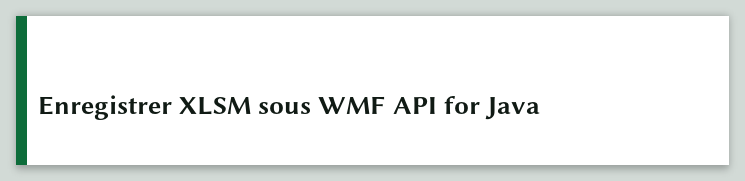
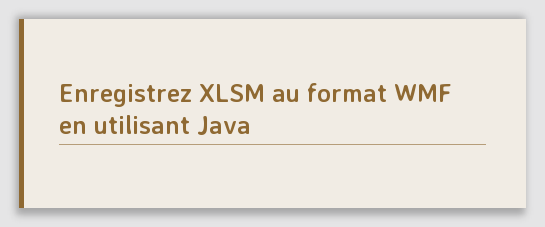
- Enregistrer XLSM sous WMF API for Java
+ Enregistrez XLSM au format WMF en utilisant Java

